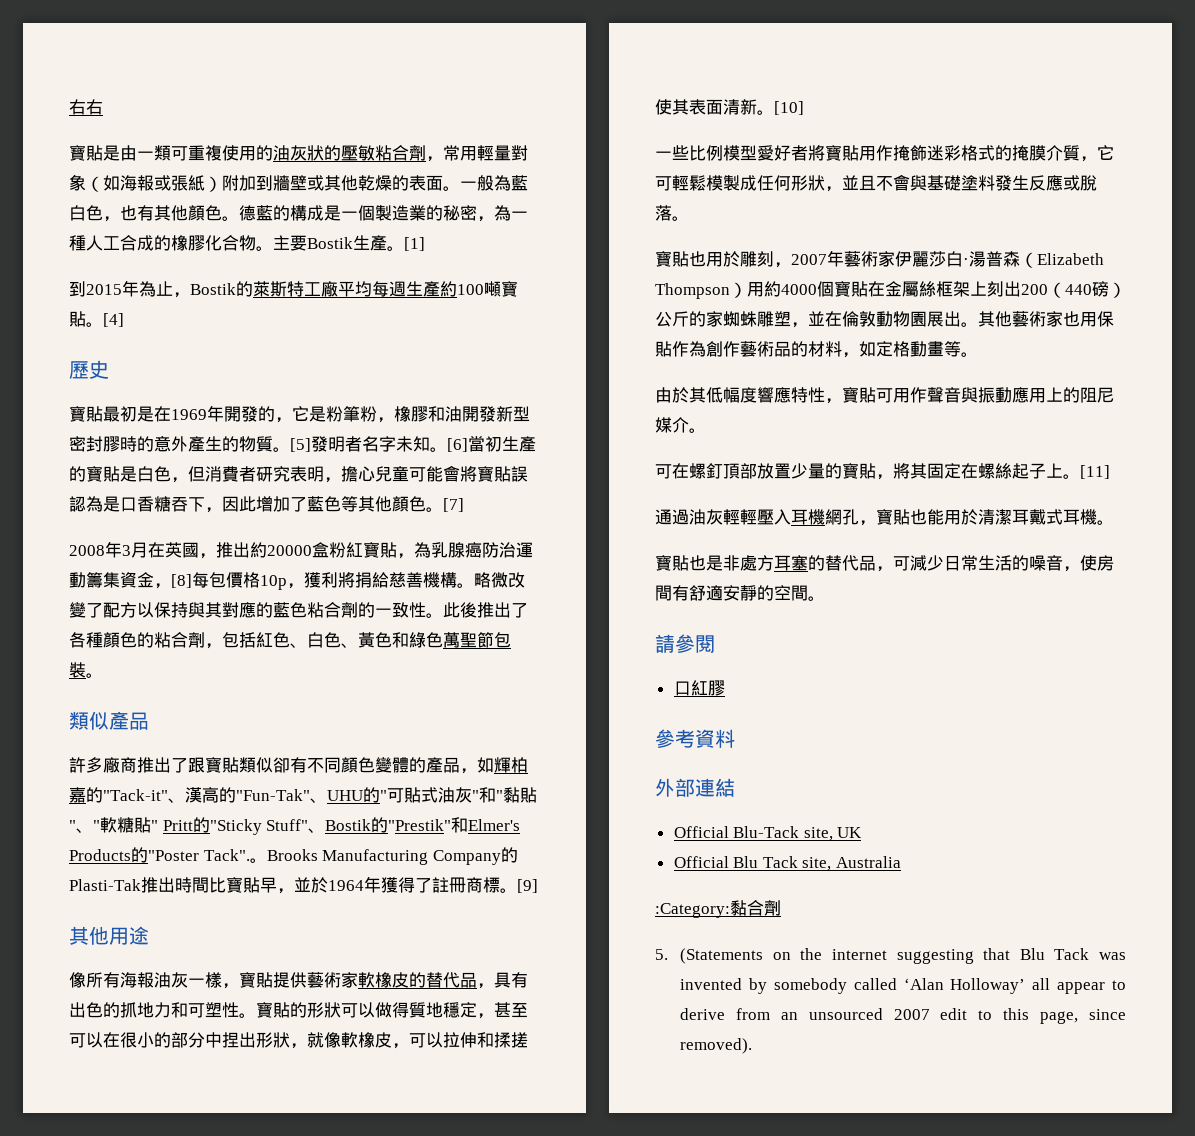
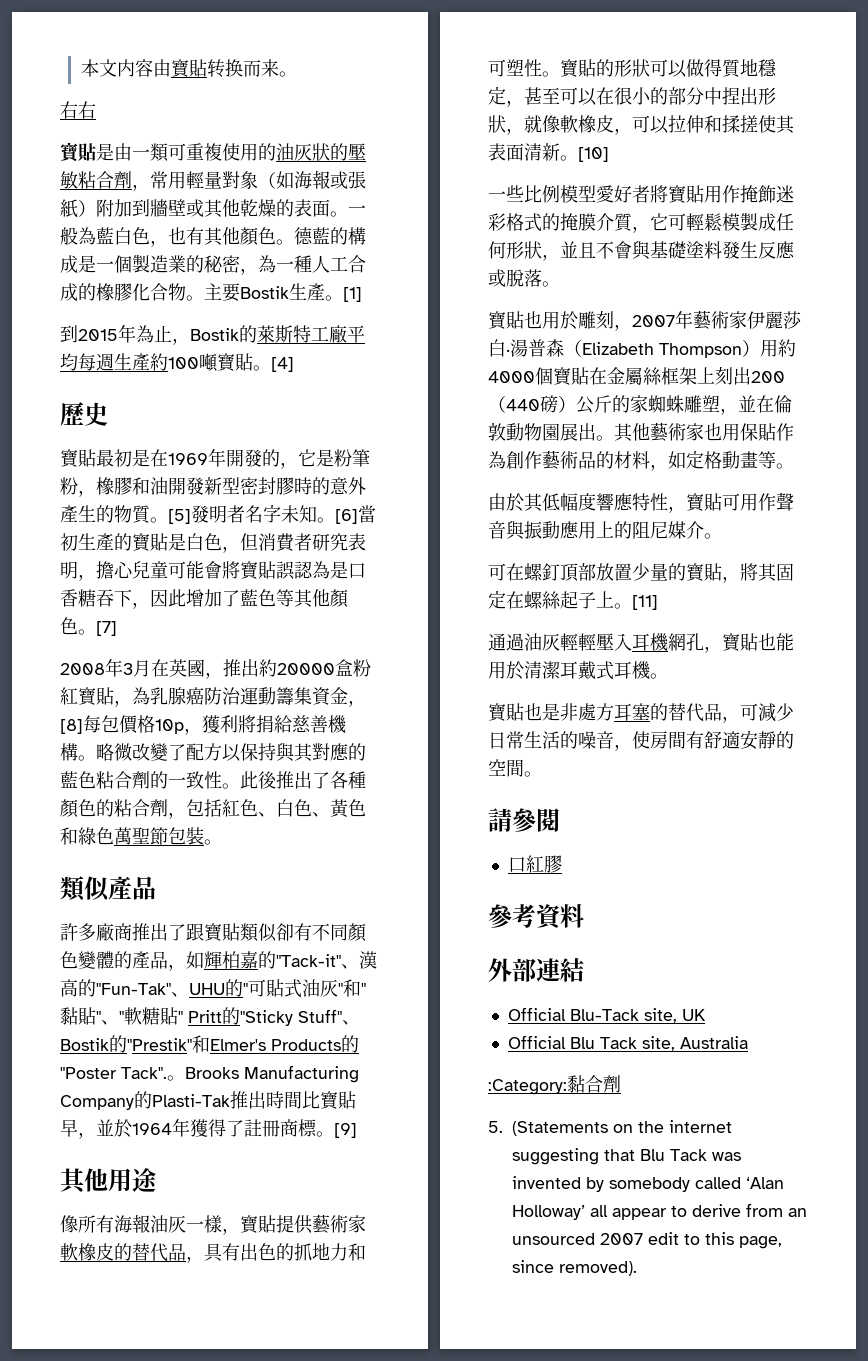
+ 本文内容由寶貼转换而来。

